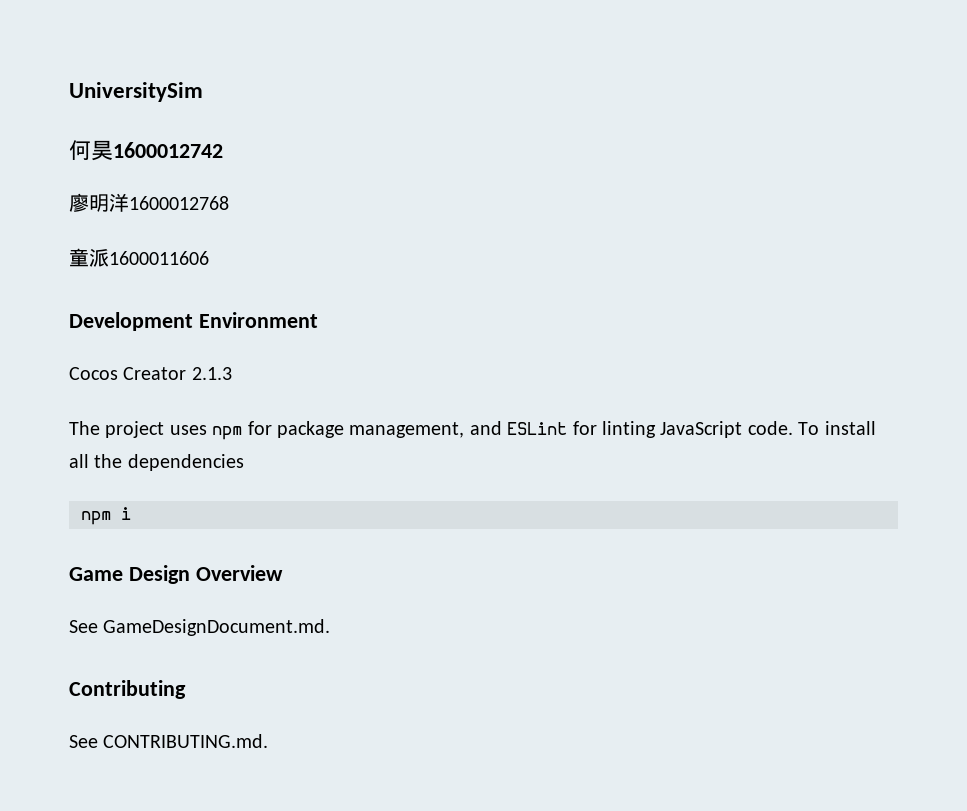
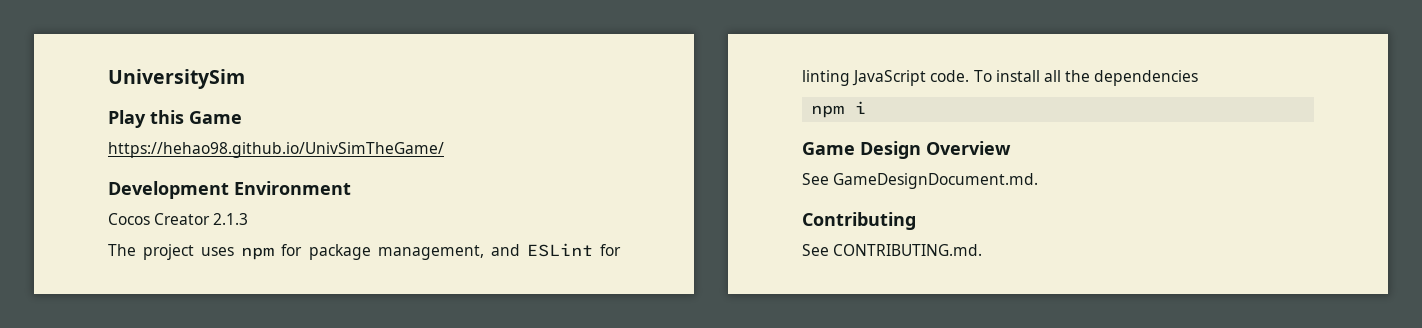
- 何昊1600012742
- 廖明洋1600012768
- 童派1600011606
+ Play this Game
+ https://hehao98.github.io/UnivSimTheGame/

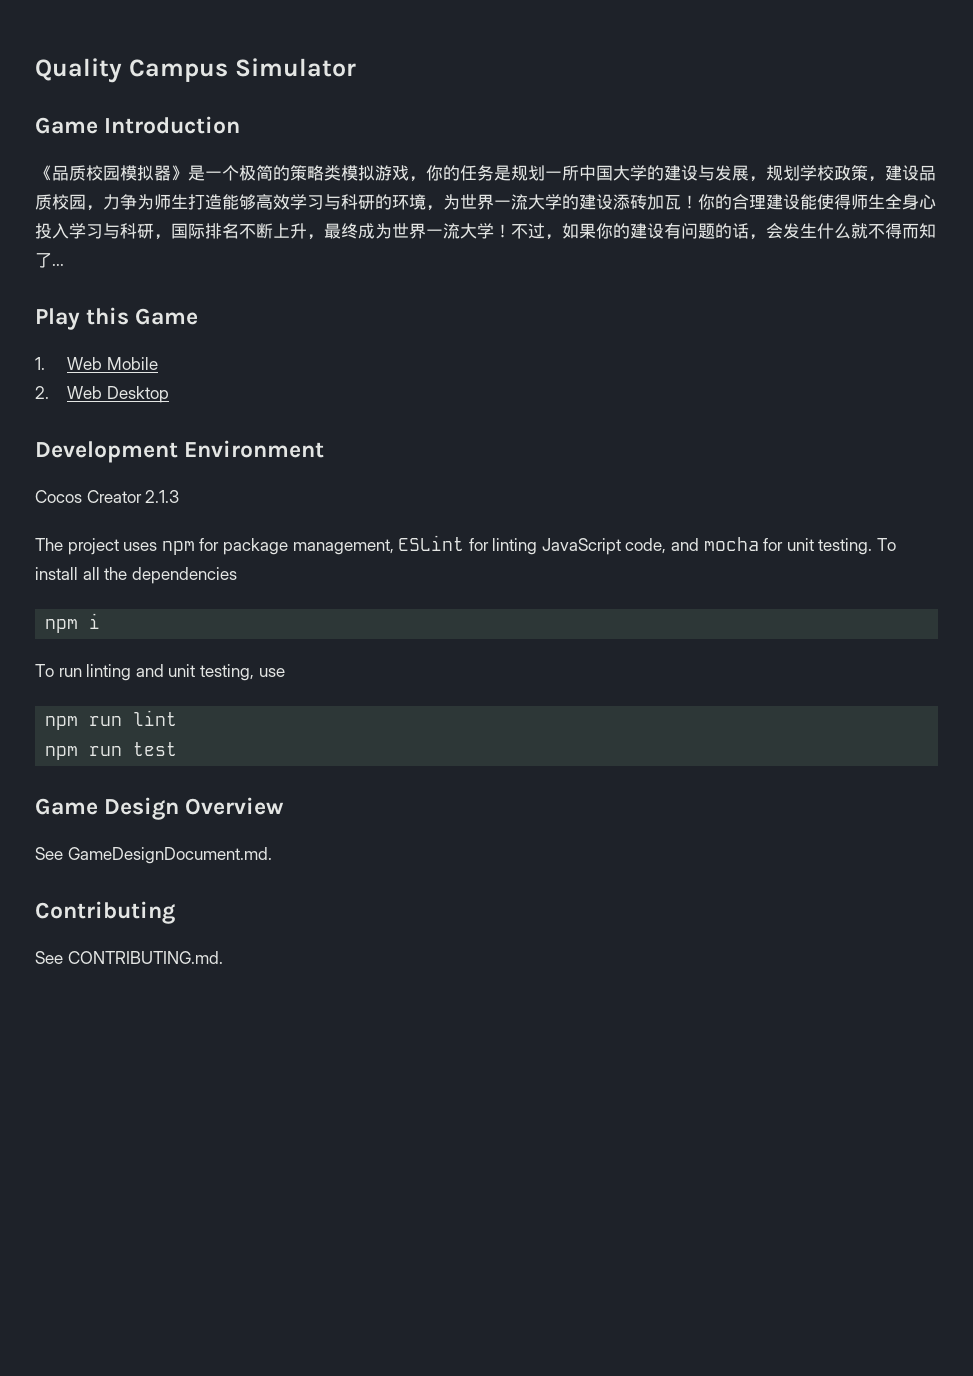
- UniversitySim
+ Quality Campus Simulator
+ Game Introduction
+ 《品质校园模拟器》是一个极简的策略类模拟游戏，你的任务是规划一所中国大学的建设与发展，规划学校政策，建设品质校园，力争为师生打造能够高效学习与科研的环境，为世界一流大学的建设添砖加瓦！你的合理建设能使得师生全身心投入学习与科研，国际排名不断上升，最终成为世界一流大学！不过，如果你的建设有问题的话，会发生什么就不得而知了...
  Play this Game
- https://hehao98.github.io/UnivSimTheGame/
+ 1. Web Mobile
+ 2. Web Desktop
- The project uses npm for package management, and ESLint for linting JavaScript code.
+ The project uses npm for package management, ESLint for linting JavaScript code, and mocha for unit testing.
+ To run linting and unit testing, use
+ npm run lint
+ npm run test

